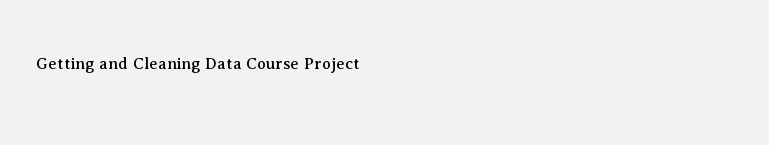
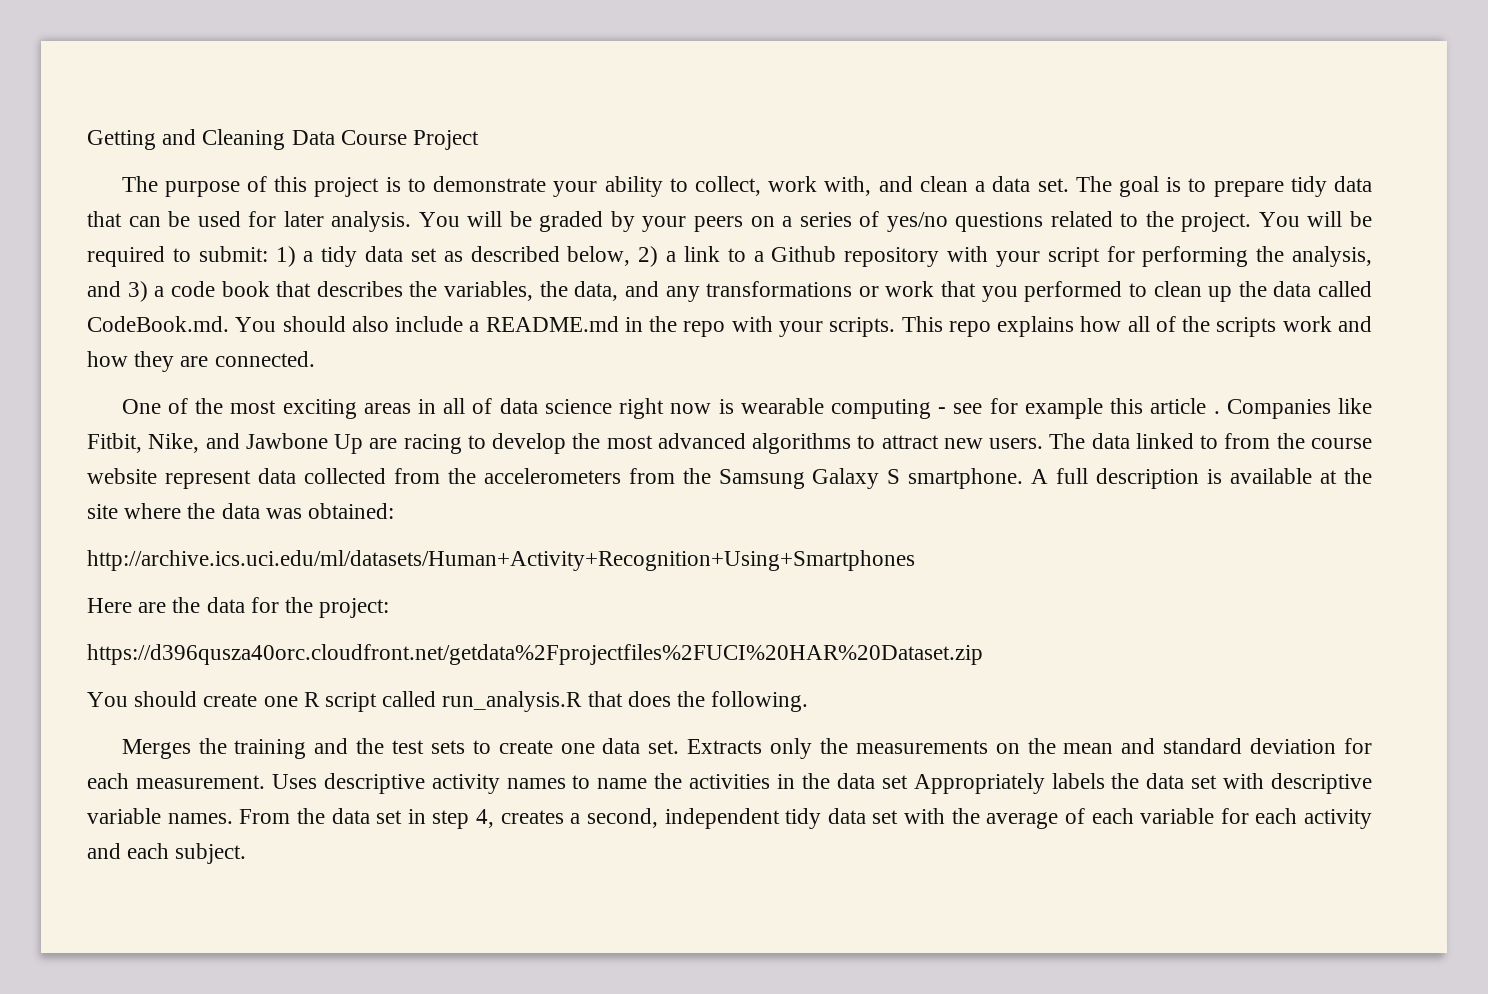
+ The purpose of this project is to demonstrate your ability to collect, work with, and clean a data set. The goal is to prepare tidy data that can be used for later analysis. You will be graded by your peers on a series of yes/no questions related to the project. You will be required to submit: 1) a tidy data set as described below, 2) a link to a Github repository with your script for performing the analysis, and 3) a code book that describes the variables, the data, and any transformations or work that you performed to clean up the data called CodeBook.md. You should also include a README.md in the repo with your scripts. This repo explains how all of the scripts work and how they are connected.
+ One of the most exciting areas in all of data science right now is wearable computing - see for example this article . Companies like Fitbit, Nike, and Jawbone Up are racing to develop the most advanced algorithms to attract new users. The data linked to from the course website represent data collected from the accelerometers from the Samsung Galaxy S smartphone. A full description is available at the site where the data was obtained:
+ http://archive.ics.uci.edu/ml/datasets/Human+Activity+Recognition+Using+Smartphones
+ Here are the data for the project:
+ https://d396qusza40orc.cloudfront.net/getdata%2Fprojectfiles%2FUCI%20HAR%20Dataset.zip
+ You should create one R script called run_analysis.R that does the following.
+ Merges the training and the test sets to create one data set. Extracts only the measurements on the mean and standard deviation for each measurement. Uses descriptive activity names to name the activities in the data set Appropriately labels the data set with descriptive variable names. From the data set in step 4, creates a second, independent tidy data set with the average of each variable for each activity and each subject.

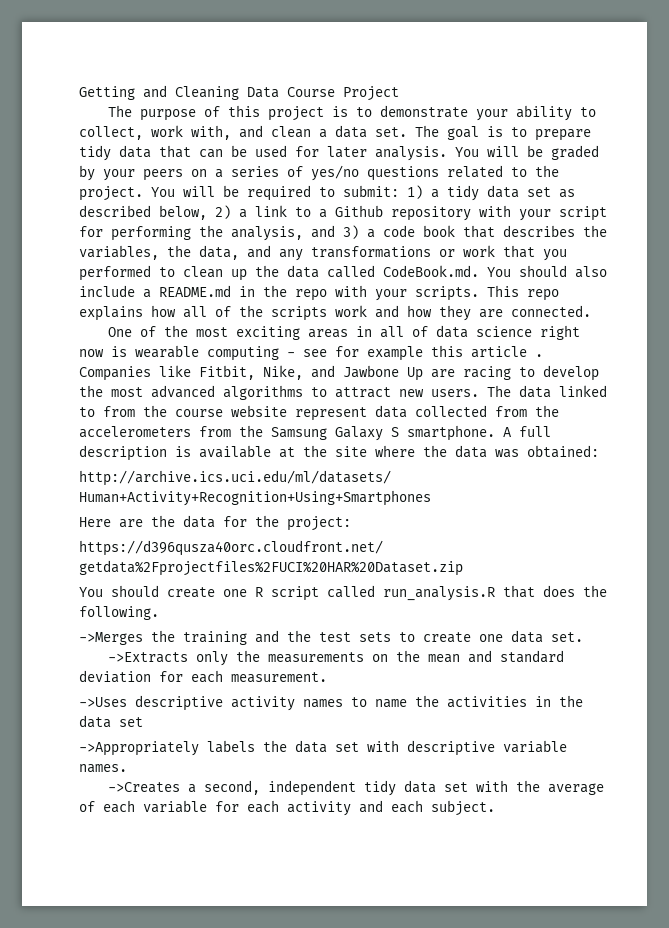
- Merges the training and the test sets to create one data set. Extracts only the measurements on the mean and standard deviation for each measurement. Uses descriptive activity names to name the activities in the data set Appropriately labels the data set with descriptive variable names. From the data set in step 4, creates a second, independent tidy data set with the average of each variable for each activity and each subject.
+ ->Merges the training and the test sets to create one data set.
+ ->Extracts only the measurements on the mean and standard deviation for each measurement.
+ ->Uses descriptive activity names to name the activities in the data set
+ ->Appropriately labels the data set with descriptive variable names.
+ ->Creates a second, independent tidy data set with the average of each variable for each activity and each subject.

